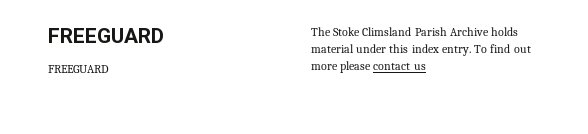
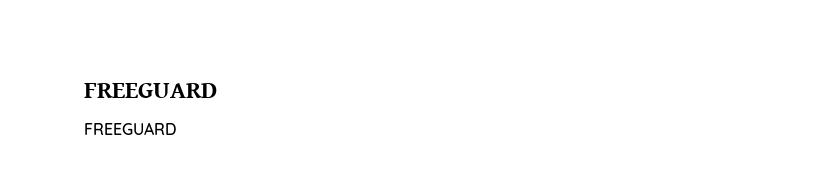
- The Stoke Climsland Parish Archive holds material under this index entry. To find out more please contact us

